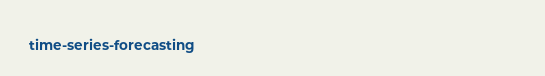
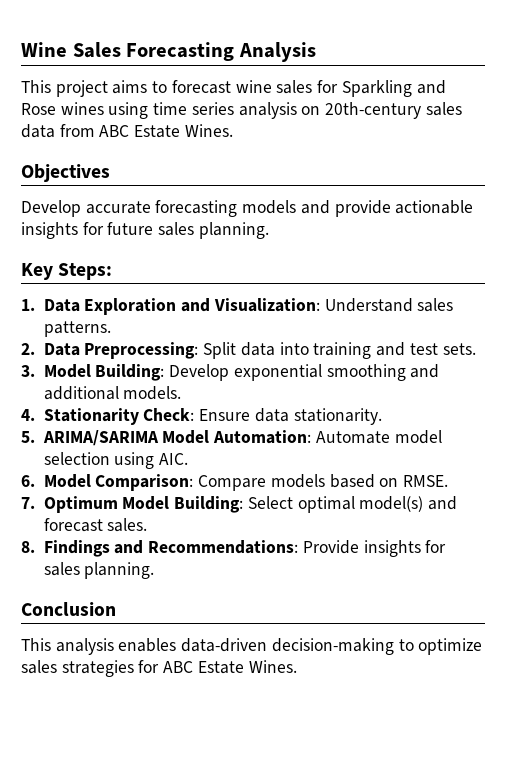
- time-series-forecasting
+ Wine Sales Forecasting Analysis
+ This project aims to forecast wine sales for Sparkling and Rose wines using time series analysis on 20th-century sales data from ABC Estate Wines.
+ Objectives
+ Develop accurate forecasting models and provide actionable insights for future sales planning.
+ Key Steps:
+ 1. Data Exploration and Visualization: Understand sales patterns.
+ 2. Data Preprocessing: Split data into training and test sets.
+ 3. Model Building: Develop exponential smoothing and additional models.
+ 4. Stationarity Check: Ensure data stationarity.
+ 5. ARIMA/SARIMA Model Automation: Automate model selection using AIC.
+ 6. Model Comparison: Compare models based on RMSE.
+ 7. Optimum Model Building: Select optimal model(s) and forecast sales.
+ 8. Findings and Recommendations: Provide insights for sales planning.
+ Conclusion
+ This analysis enables data-driven decision-making to optimize sales strategies for ABC Estate Wines.

